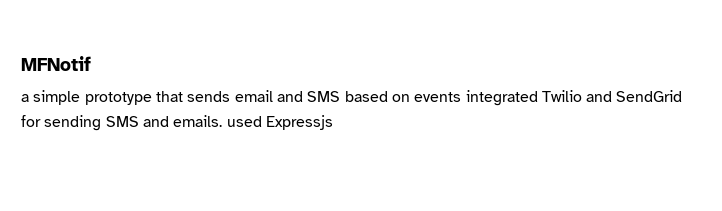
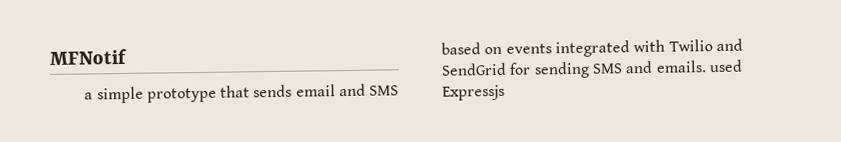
- a simple prototype that sends email and SMS based on events integrated Twilio and SendGrid for sending SMS and emails. used Expressjs
+ a simple prototype that sends email and SMS based on events integrated with Twilio and SendGrid for sending SMS and emails. used Expressjs

